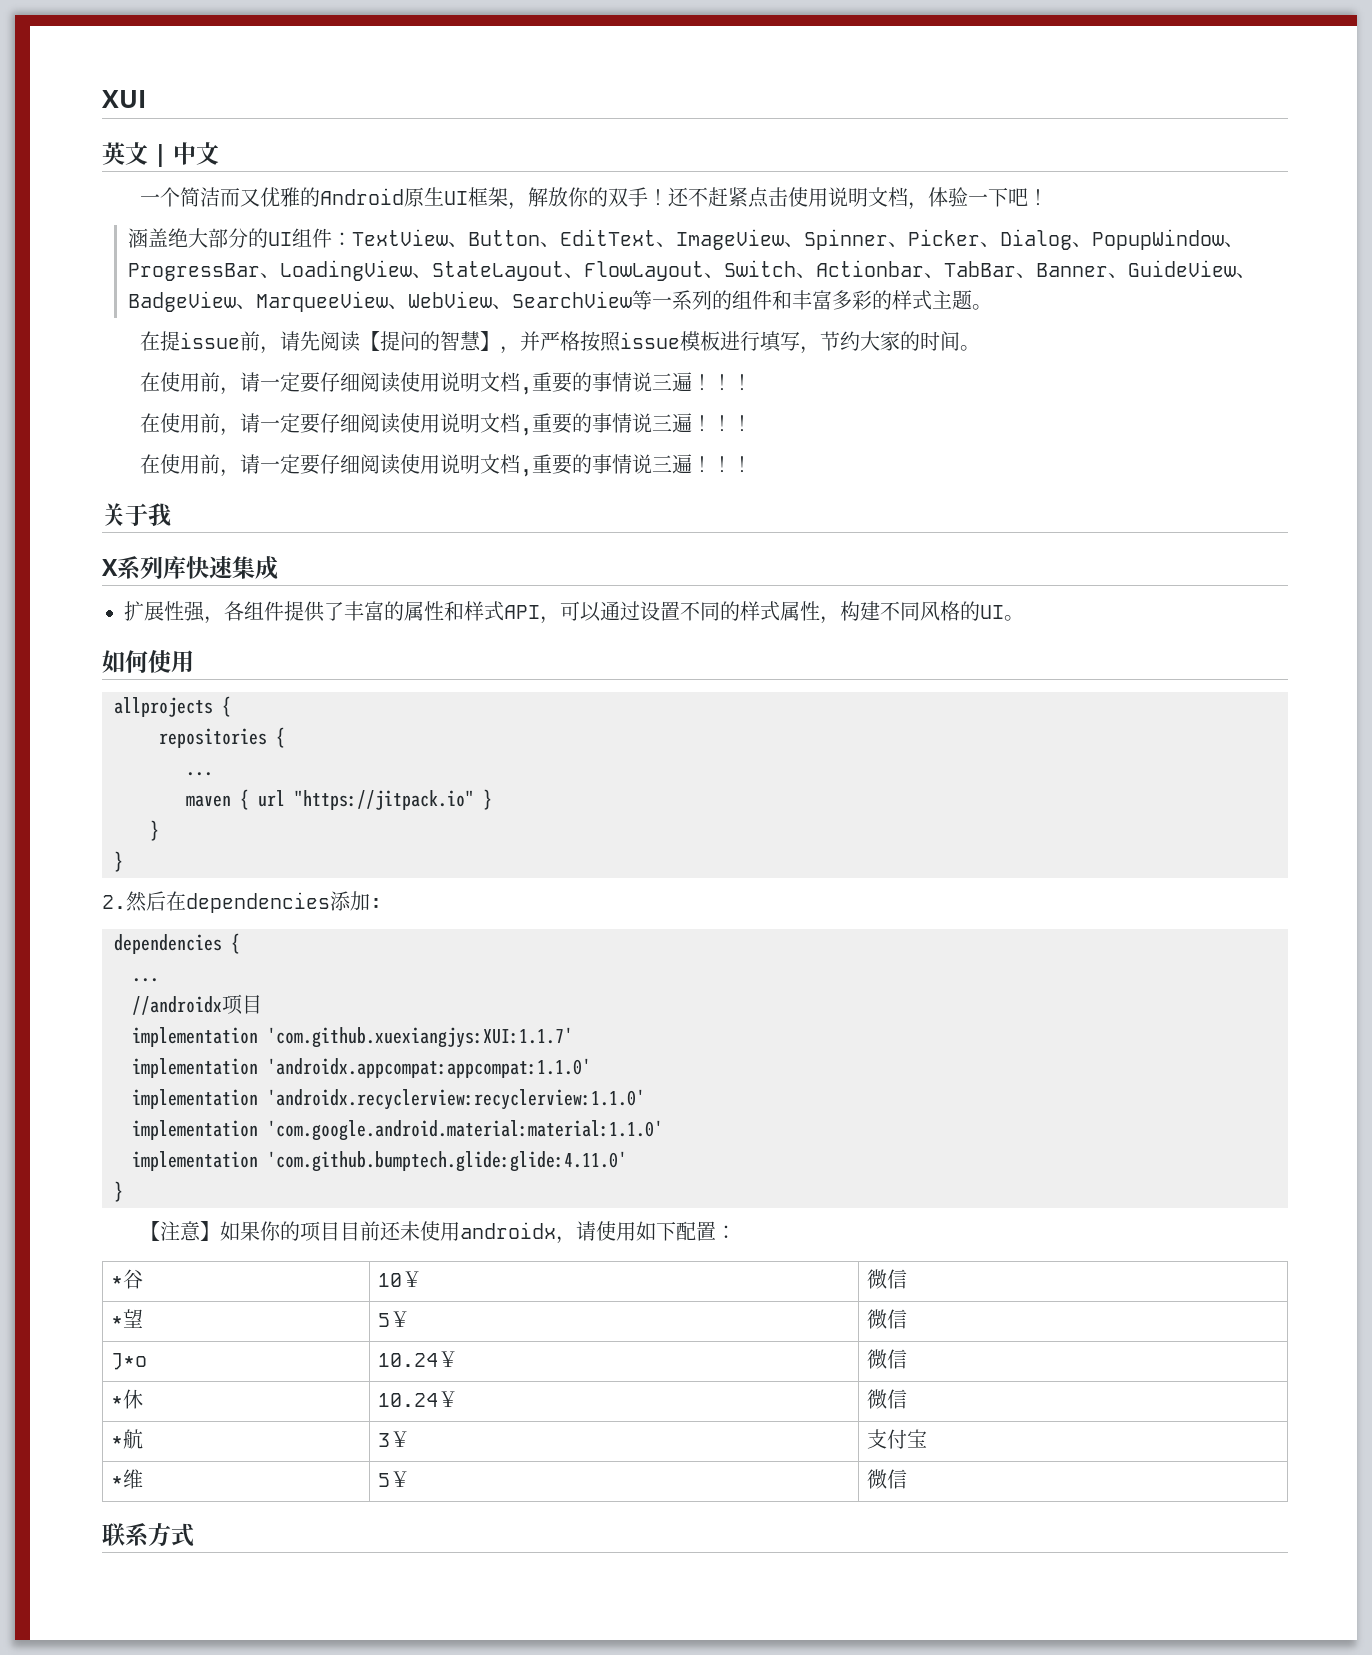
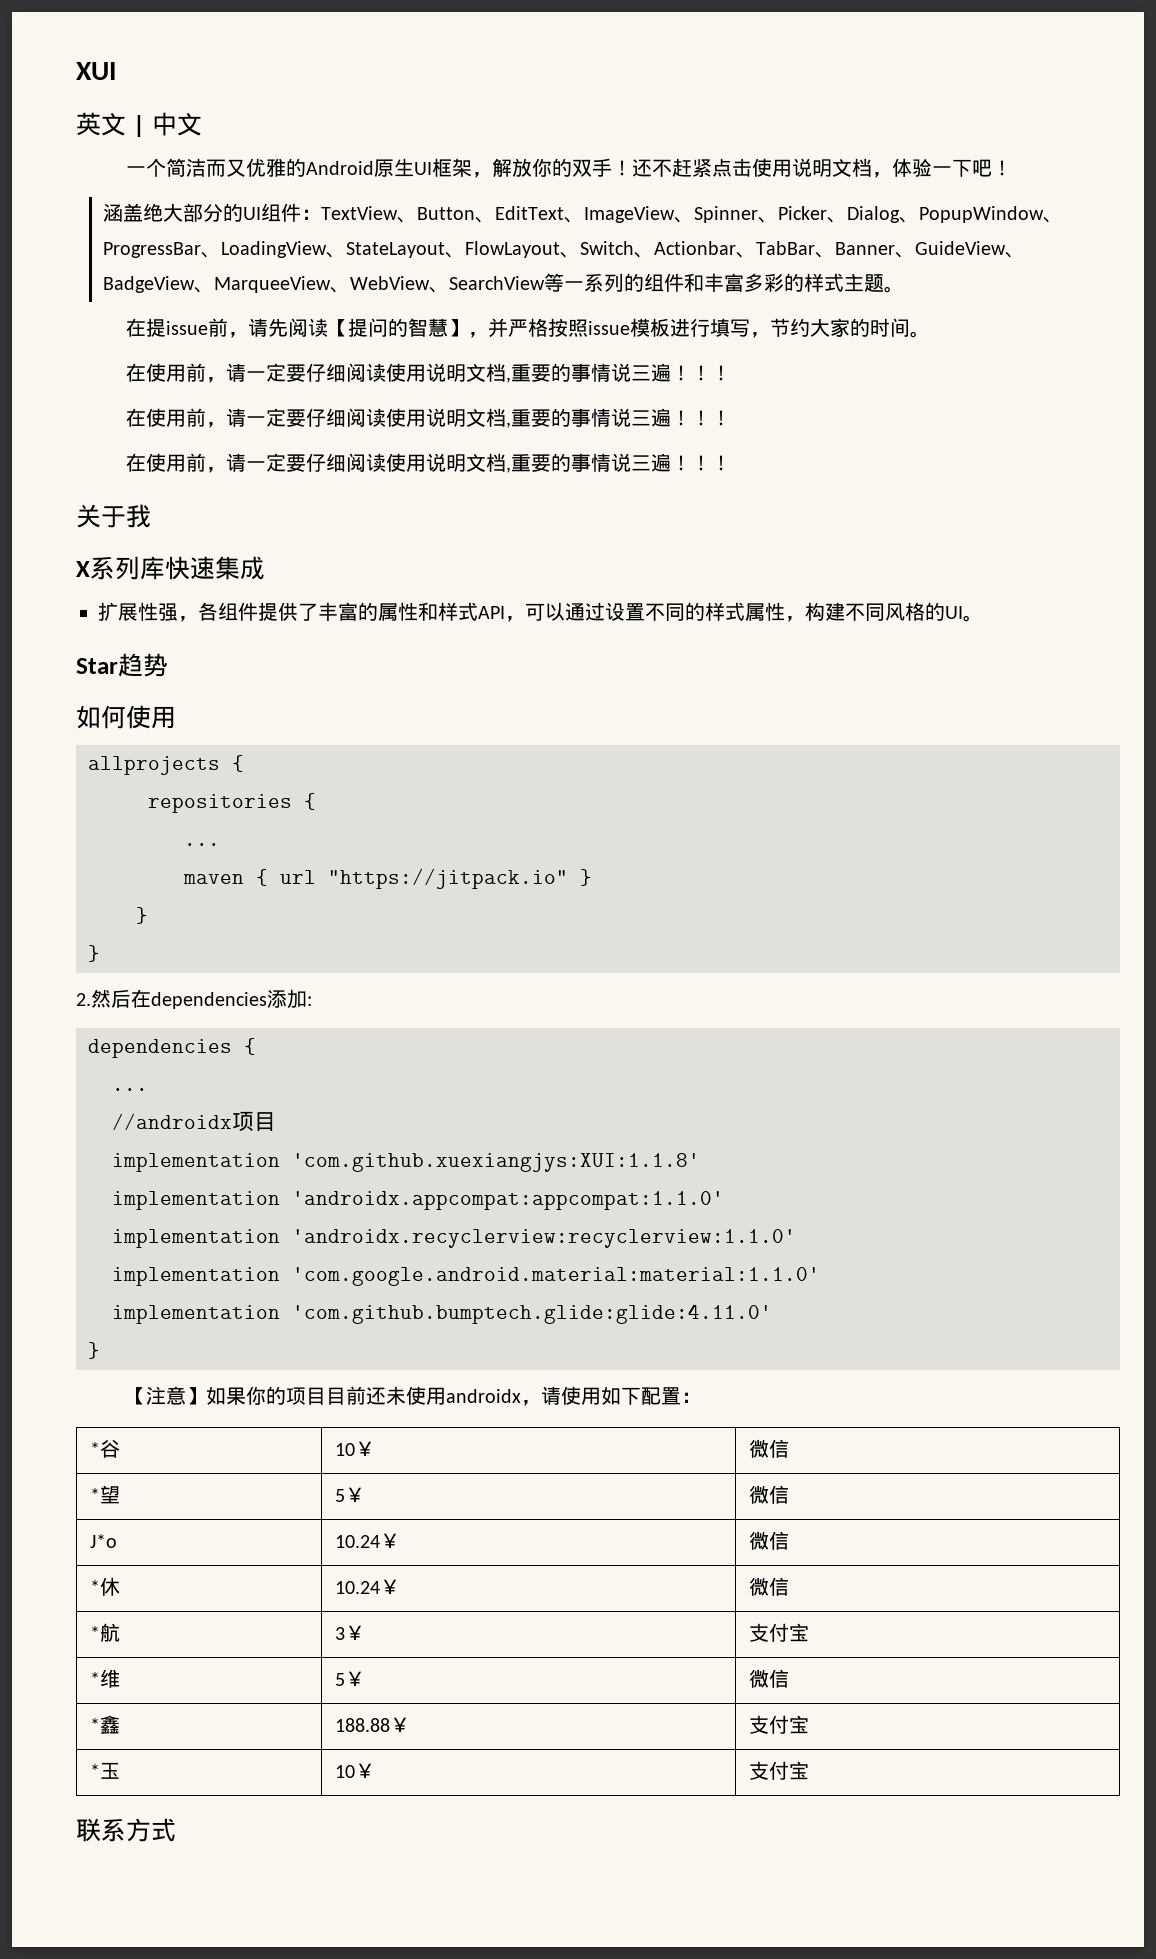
+ Star趋势
- implementation 'com.github.xuexiangjys:XUI:1.1.7'
+ implementation 'com.github.xuexiangjys:XUI:1.1.8'
+ *鑫 | 188.88￥ | 支付宝
+ *玉 | 10￥ | 支付宝

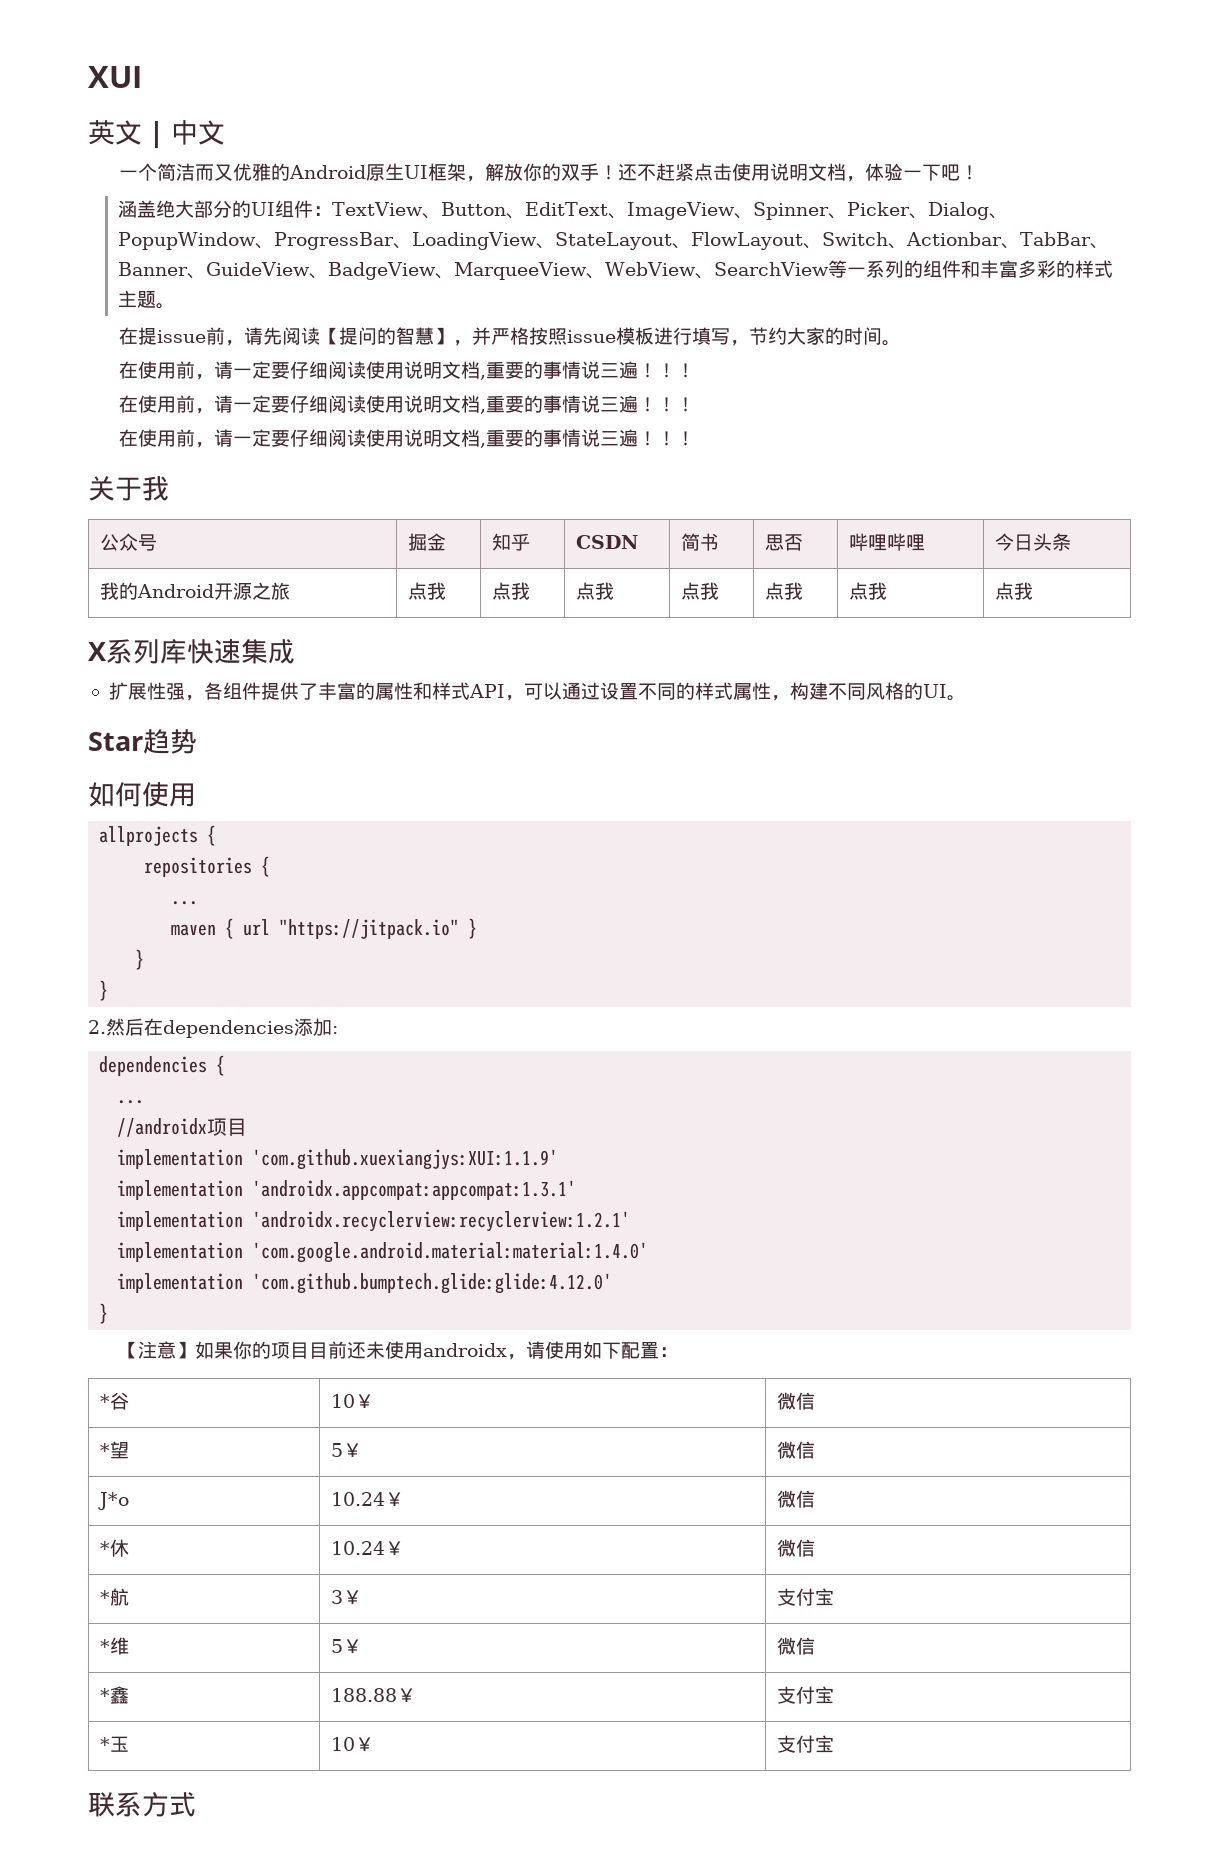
+ 公众号 | 掘金 | 知乎 | CSDN | 简书 | 思否 | 哔哩哔哩 | 今日头条
+ 我的Android开源之旅 | 点我 | 点我 | 点我 | 点我 | 点我 | 点我 | 点我
- implementation 'com.github.xuexiangjys:XUI:1.1.8'
- implementation 'androidx.appcompat:appcompat:1.1.0'
- implementation 'androidx.recyclerview:recyclerview:1.1.0'
- implementation 'com.google.android.material:material:1.1.0'
- implementation 'com.github.bumptech.glide:glide:4.11.0'
+ implementation 'com.github.xuexiangjys:XUI:1.1.9'
+ implementation 'androidx.appcompat:appcompat:1.3.1'
+ implementation 'androidx.recyclerview:recyclerview:1.2.1'
+ implementation 'com.google.android.material:material:1.4.0'
+ implementation 'com.github.bumptech.glide:glide:4.12.0'

